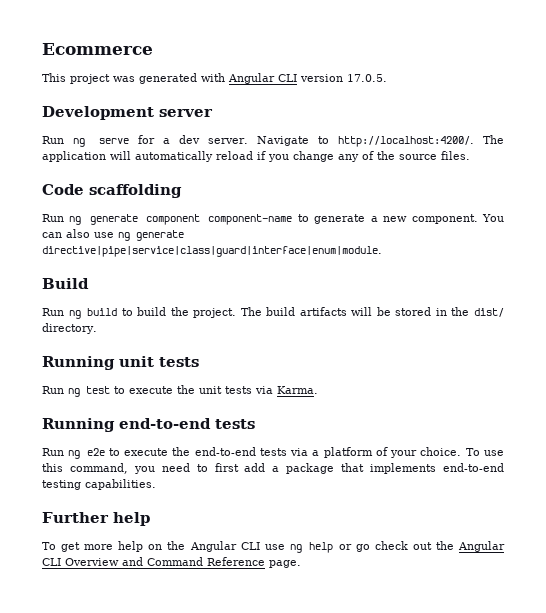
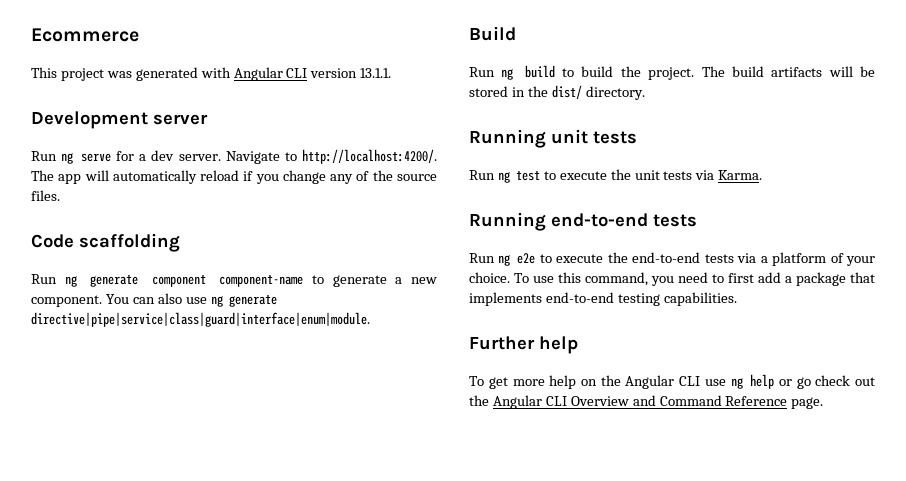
- This project was generated with Angular CLI version 17.0.5.
+ This project was generated with Angular CLI version 13.1.1.
- The application will automatically reload if you change any of the source files.
+ The app will automatically reload if you change any of the source files.

